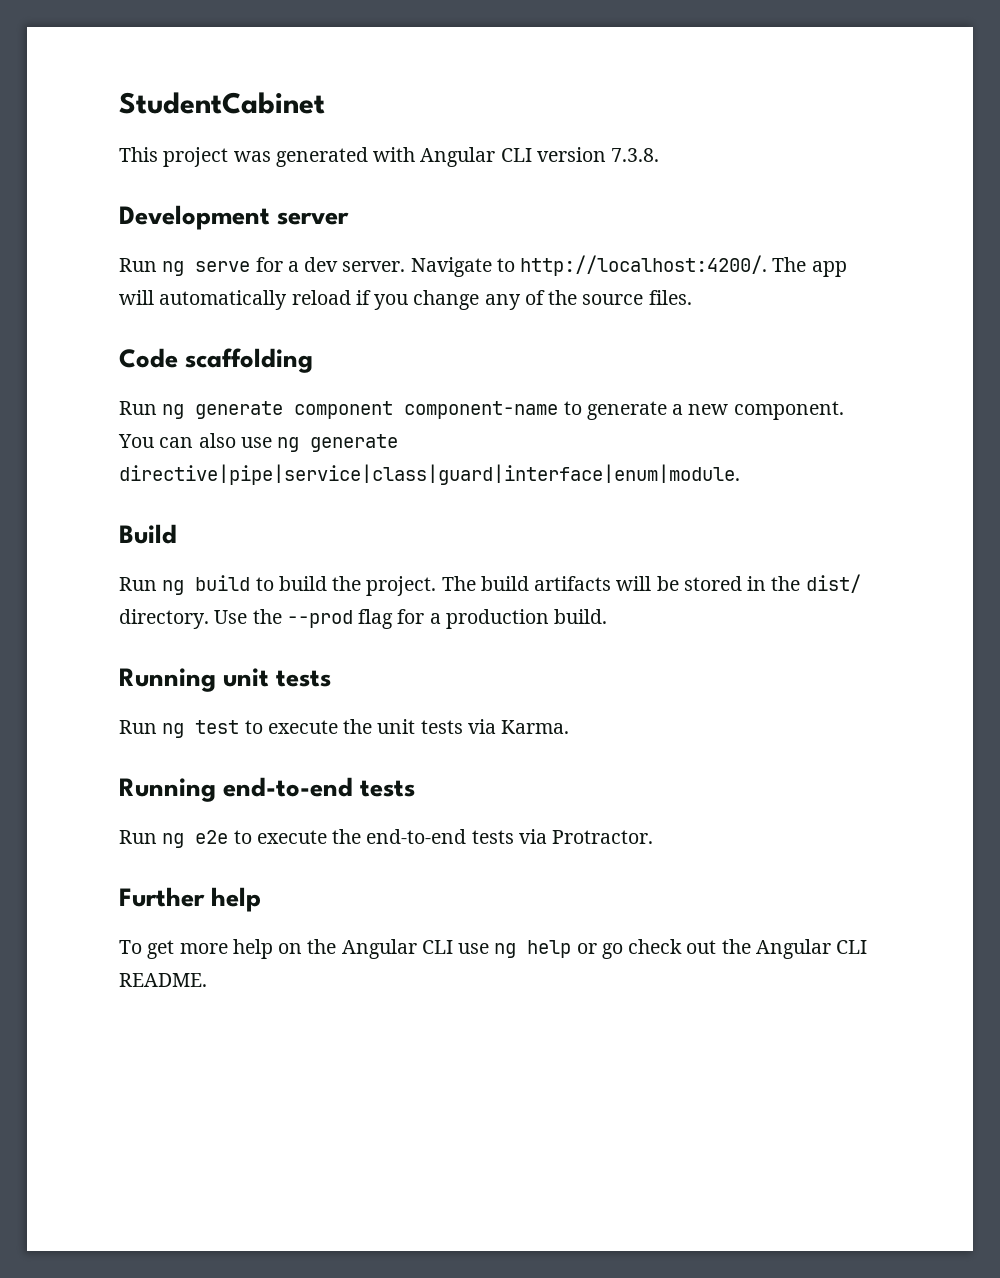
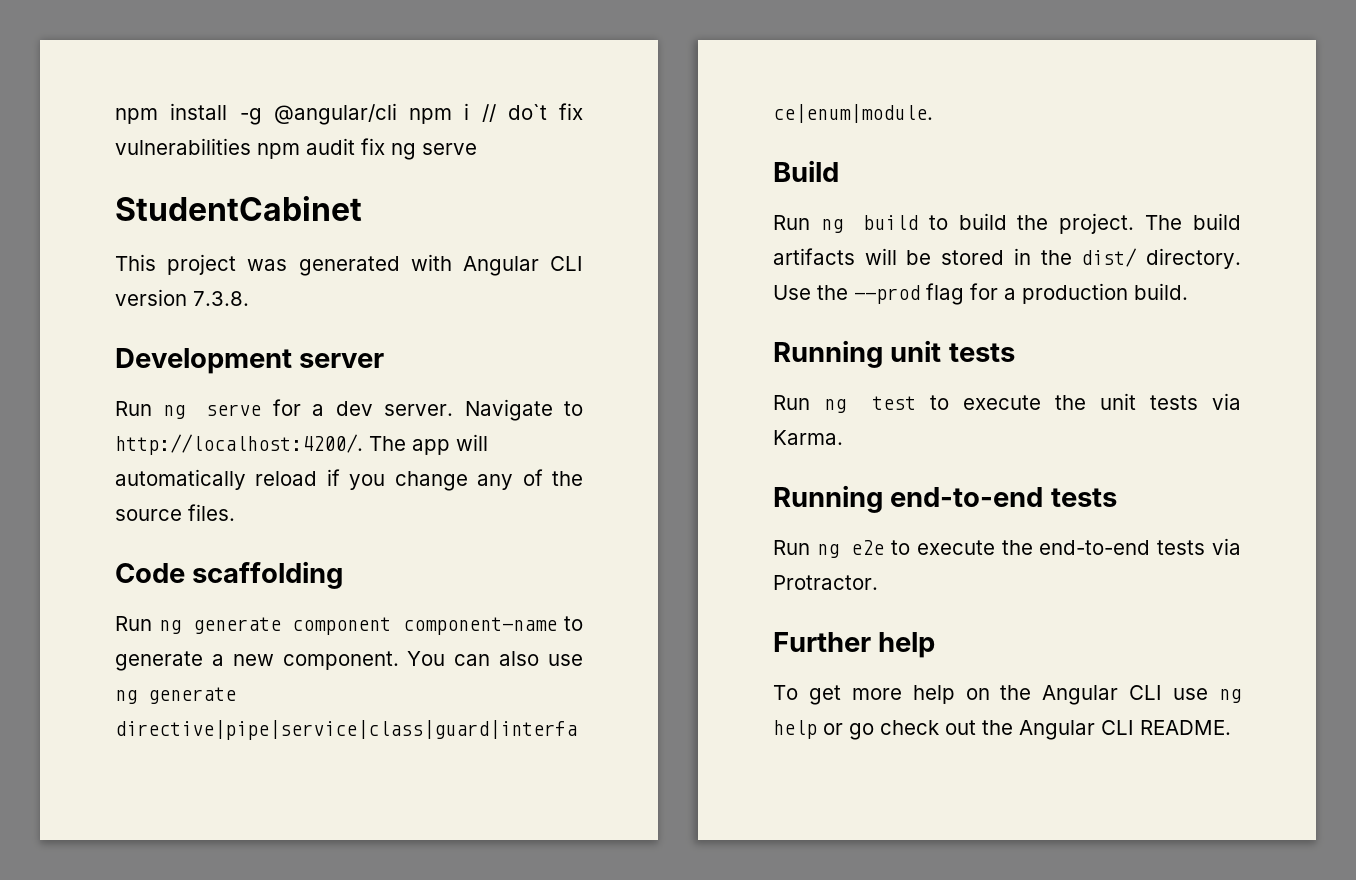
+ npm install -g @angular/cli npm i // do`t fix vulnerabilities npm audit fix ng serve

